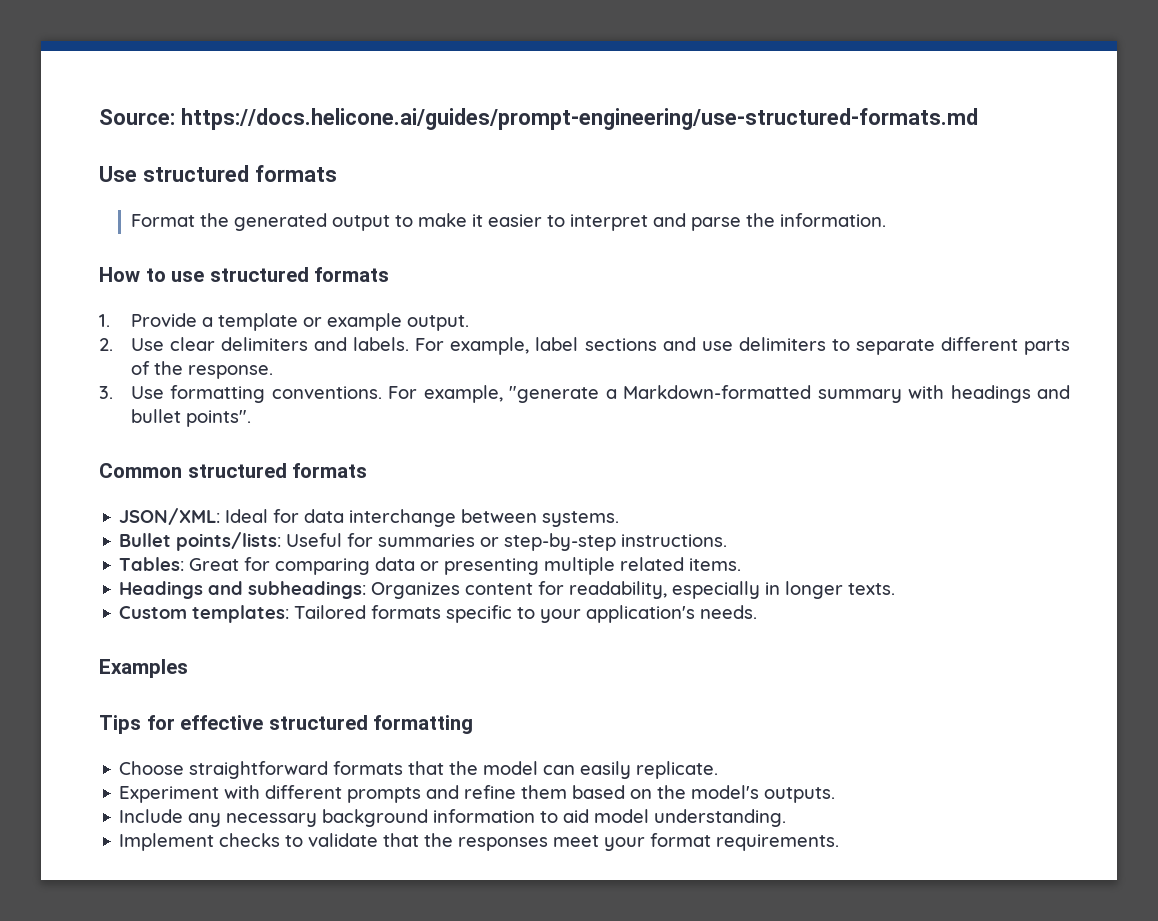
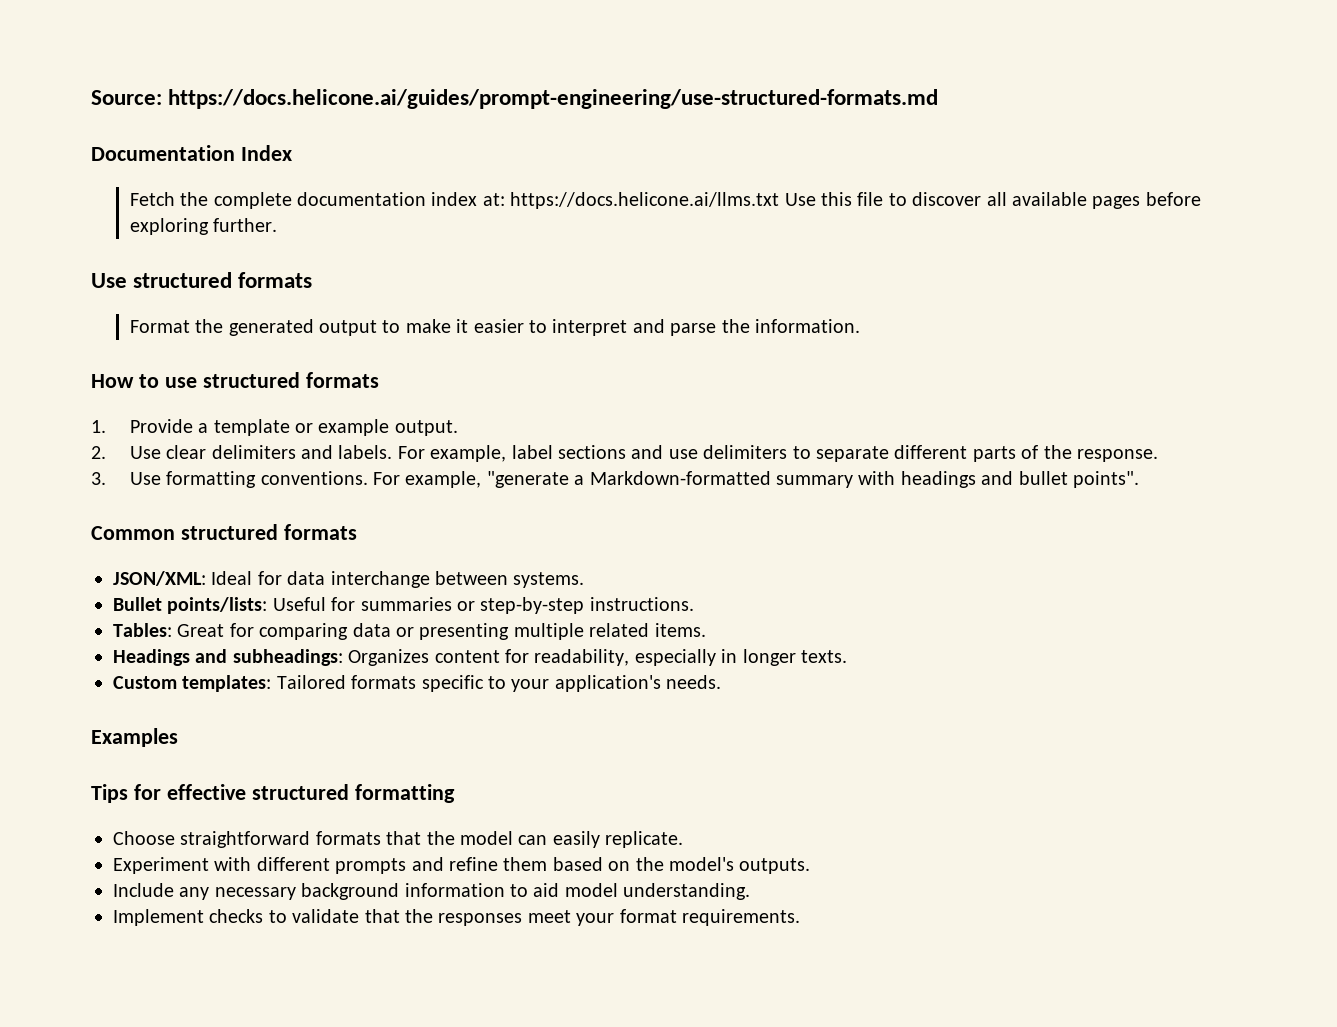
+ Documentation Index
+ Fetch the complete documentation index at: https://docs.helicone.ai/llms.txt Use this file to discover all available pages before exploring further.

